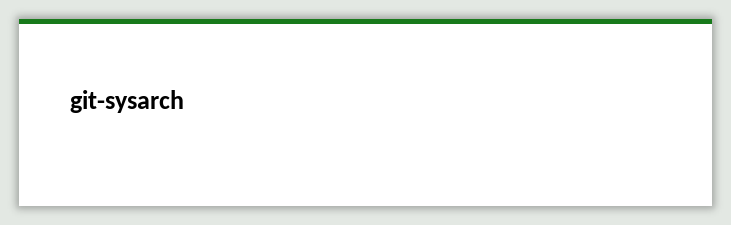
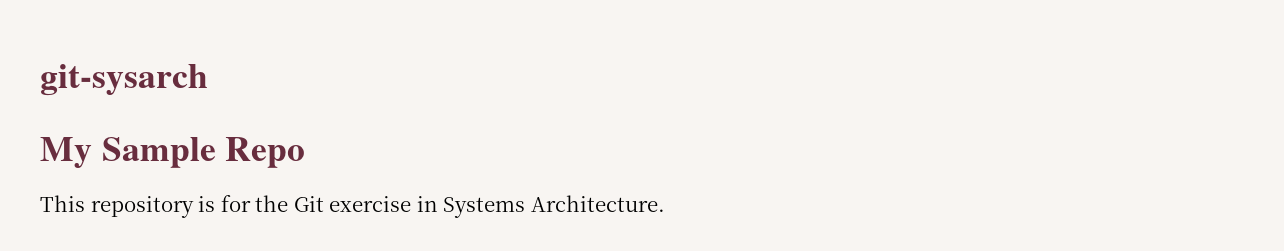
+ My Sample Repo
+ This repository is for the Git exercise in Systems Architecture.

